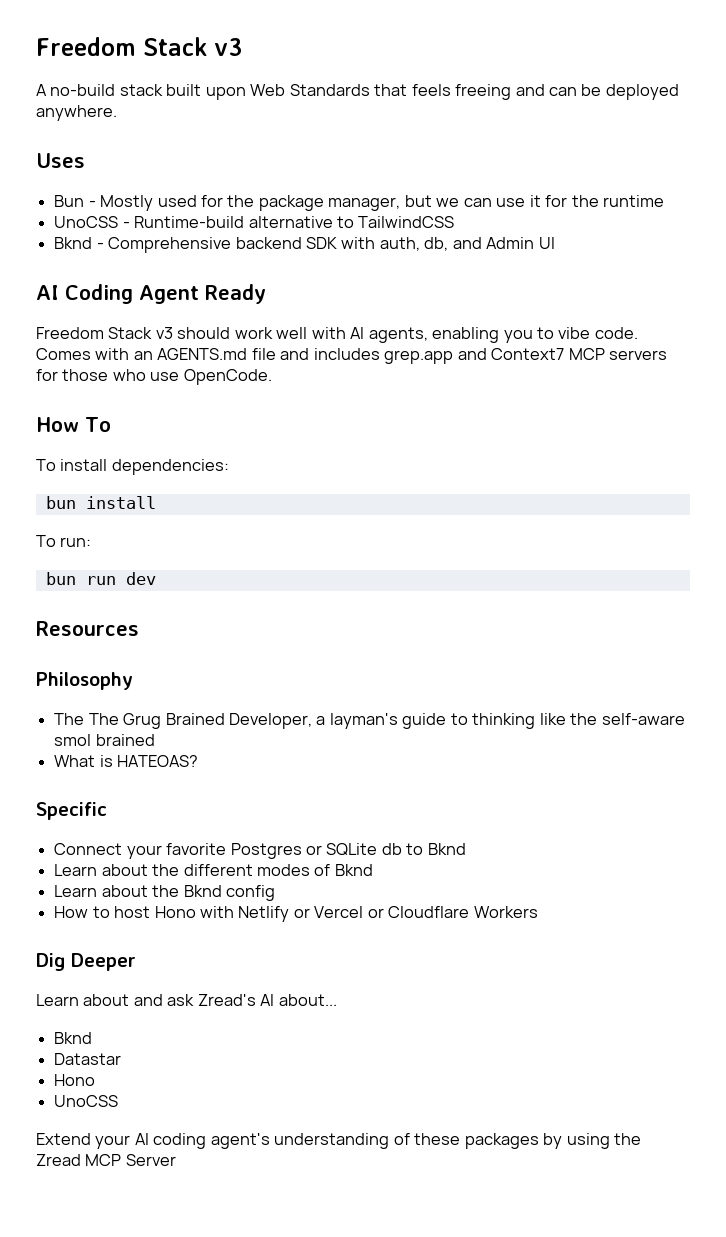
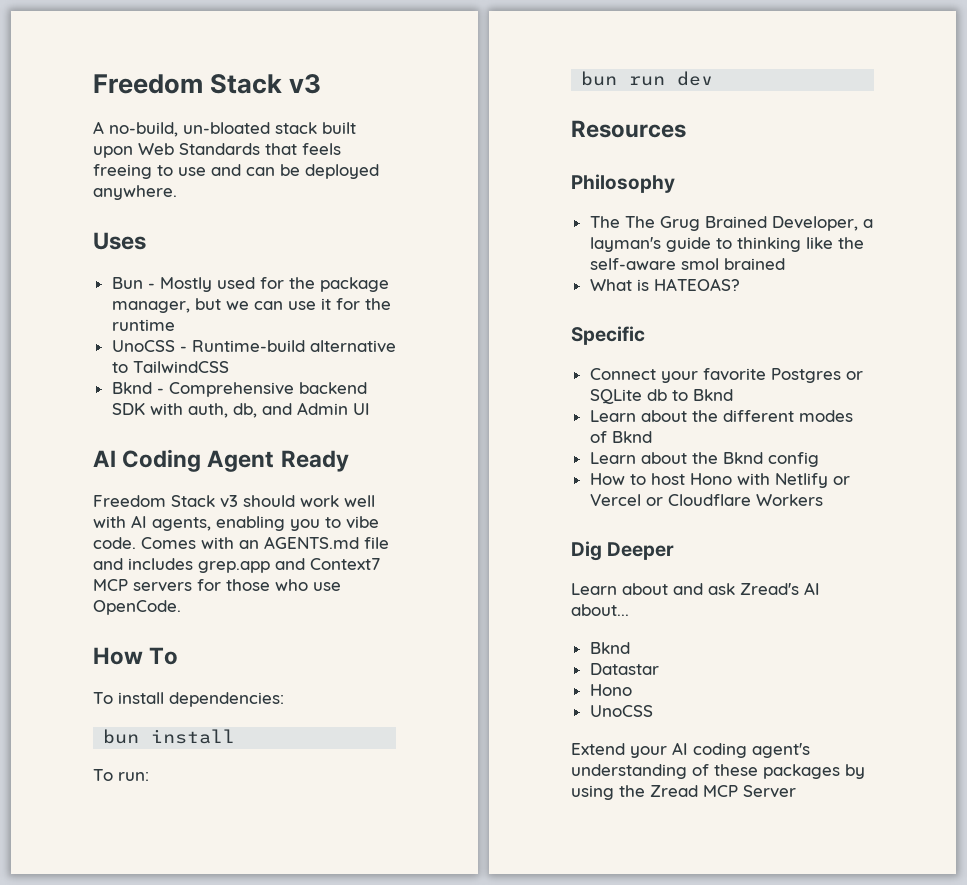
- A no-build stack built upon Web Standards that feels freeing and can be deployed anywhere.
+ A no-build, un-bloated stack built upon Web Standards that feels freeing to use and can be deployed anywhere.

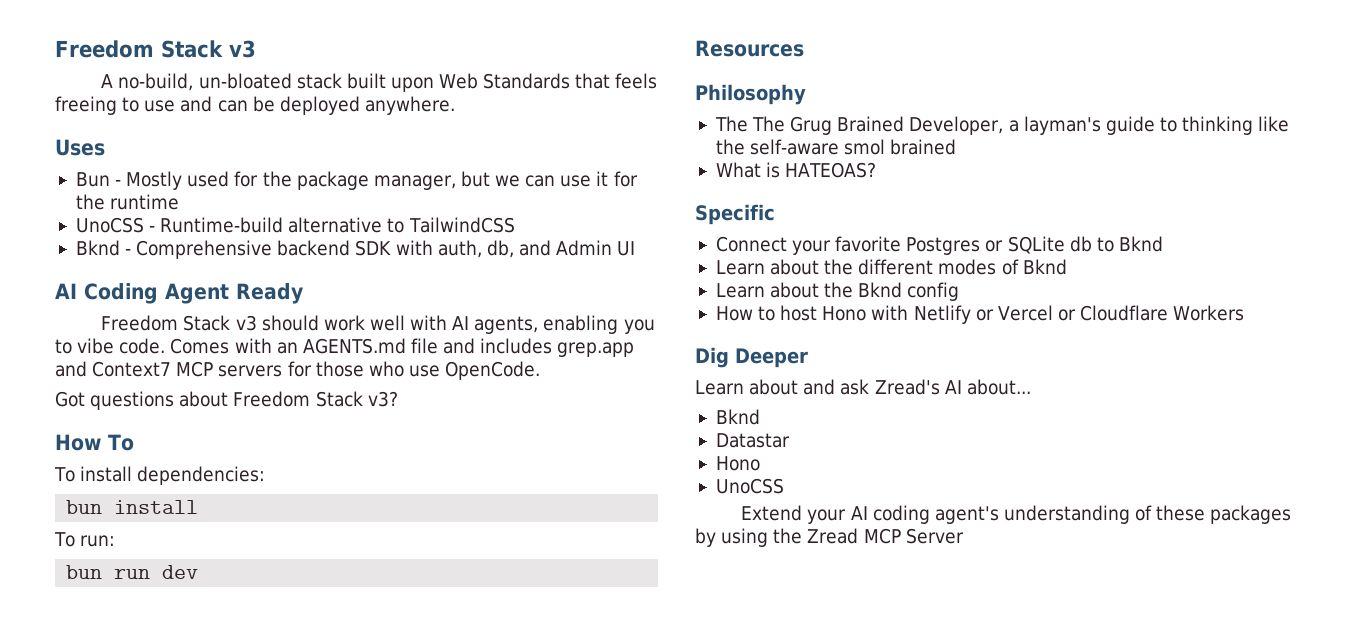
+ Got questions about Freedom Stack v3?

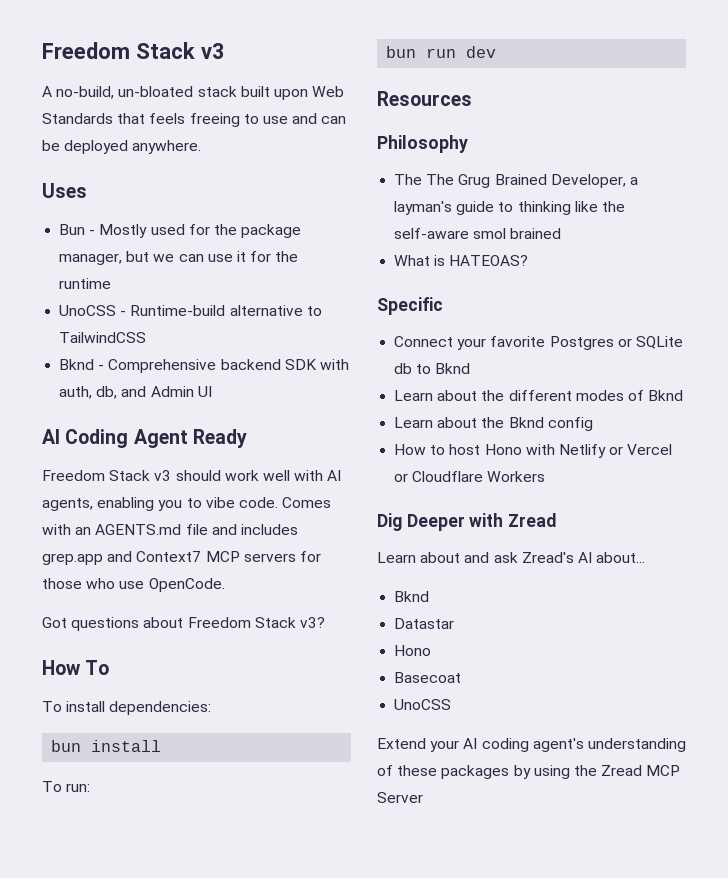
- Dig Deeper
+ Dig Deeper with Zread
+ Basecoat

